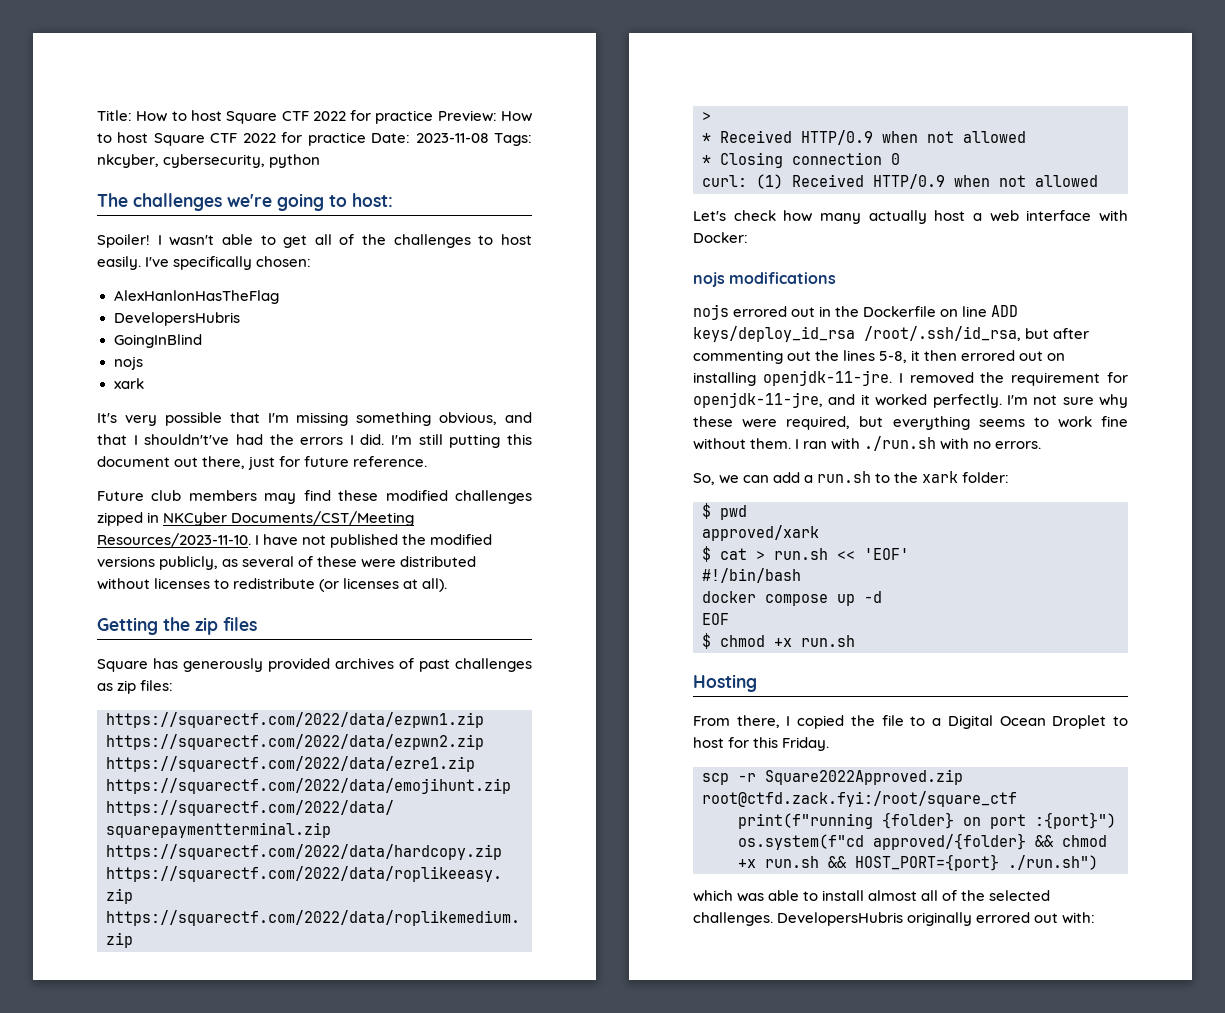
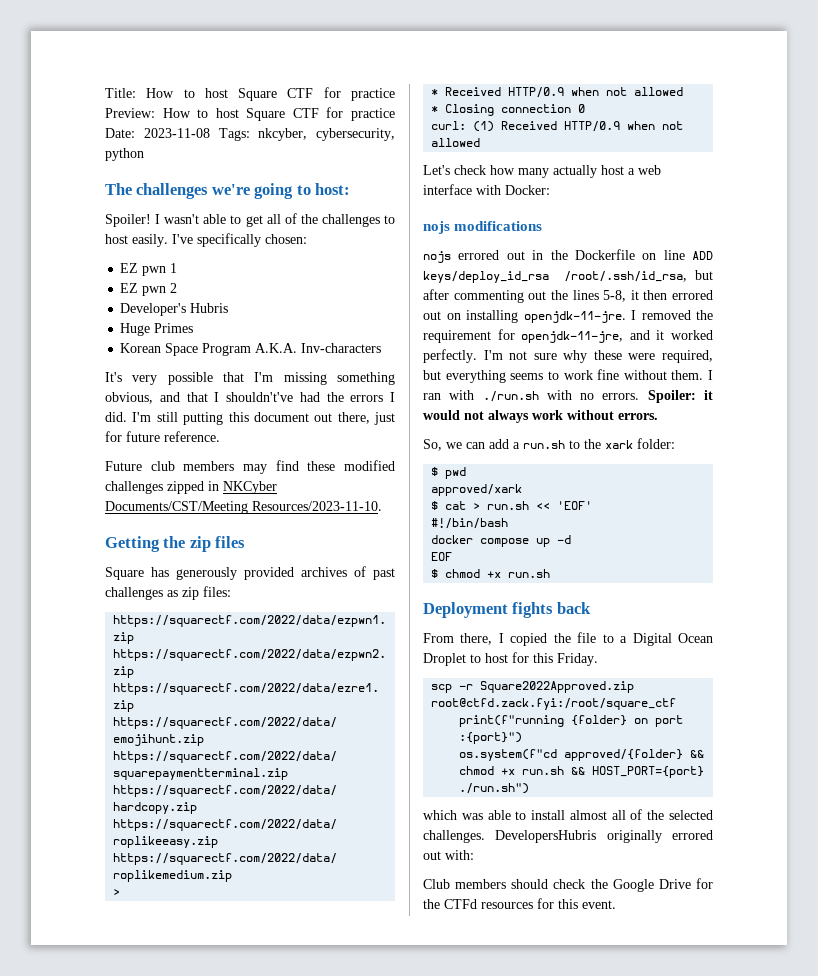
- Title: How to host Square CTF 2022 for practice Preview: How to host Square CTF 2022 for practice Date: 2023-11-08 Tags: nkcyber, cybersecurity, python
+ Title: How to host Square CTF for practice Preview: How to host Square CTF for practice Date: 2023-11-08 Tags: nkcyber, cybersecurity, python
- AlexHanlonHasTheFlag
- DevelopersHubris
- GoingInBlind
- nojs
- xark
+ EZ pwn 1
+ EZ pwn 2
+ Developer's Hubris
+ Huge Primes
+ Korean Space Program A.K.A. Inv-characters
- I have not published the modified versions publicly, as several of these were distributed without licenses to redistribute (or licenses at all).
+ Spoiler: it would not always work without errors.
- Hosting
+ Deployment fights back
+ Club members should check the Google Drive for the CTFd resources for this event.

